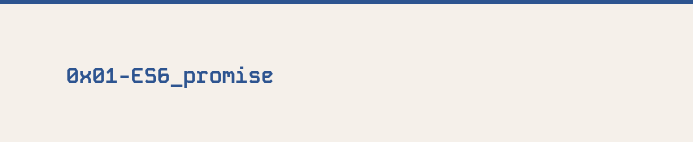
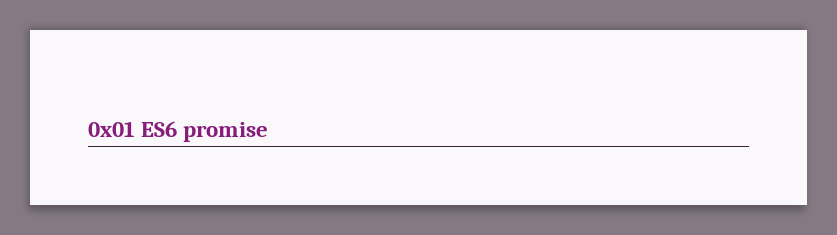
- 0x01-ES6_promise
+ 0x01 ES6 promise

